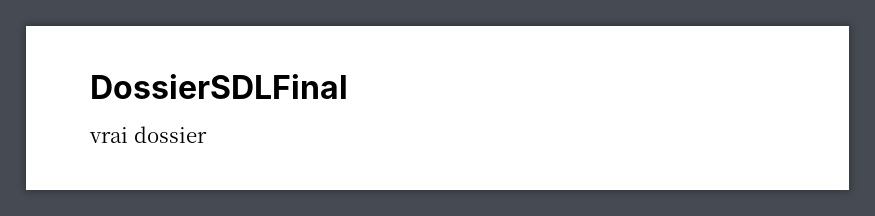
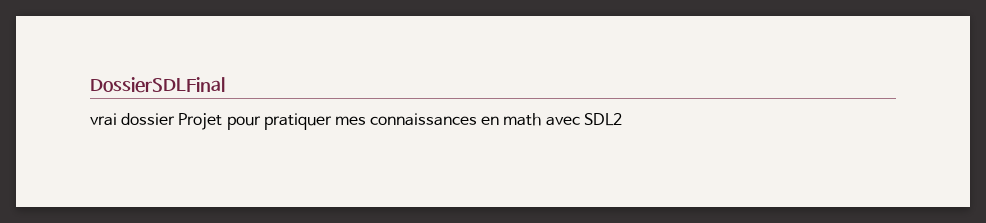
- vrai dossier
+ vrai dossier Projet pour pratiquer mes connaissances en math avec SDL2

